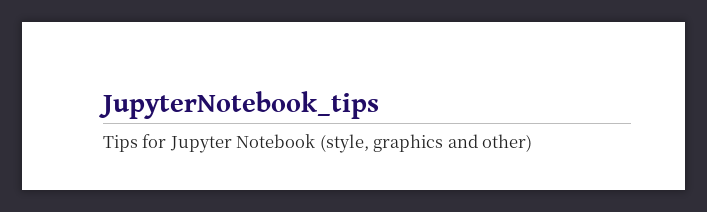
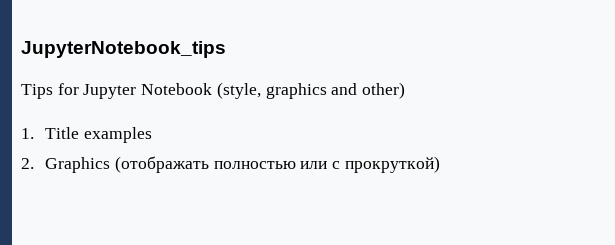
+ 1. Title examples
+ 2. Graphics (отображать полностью или с прокруткой)

